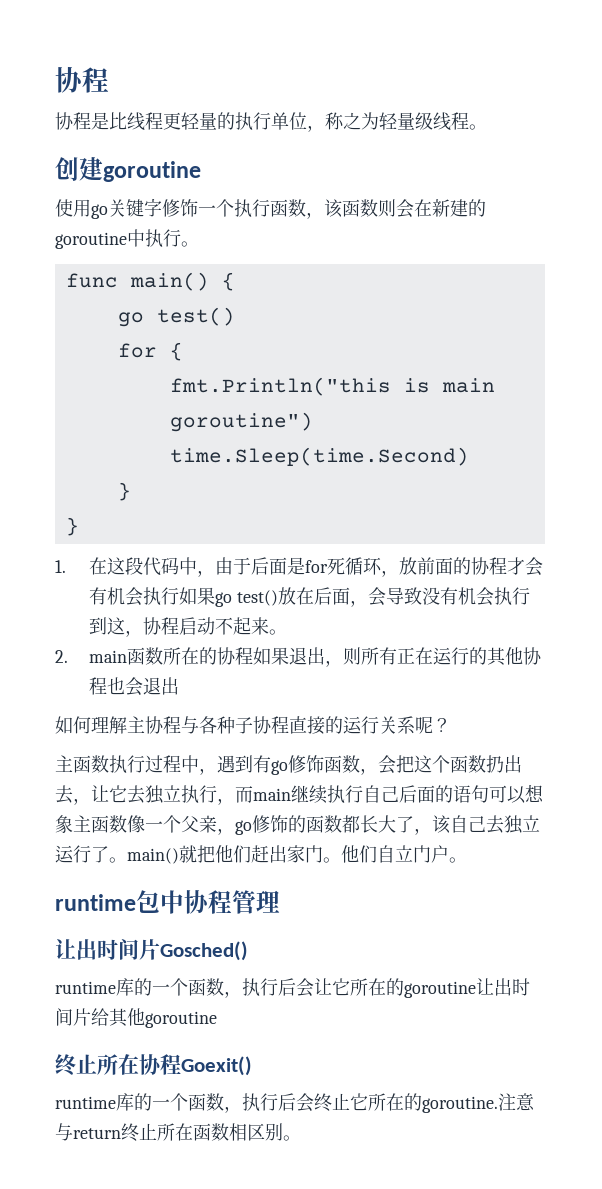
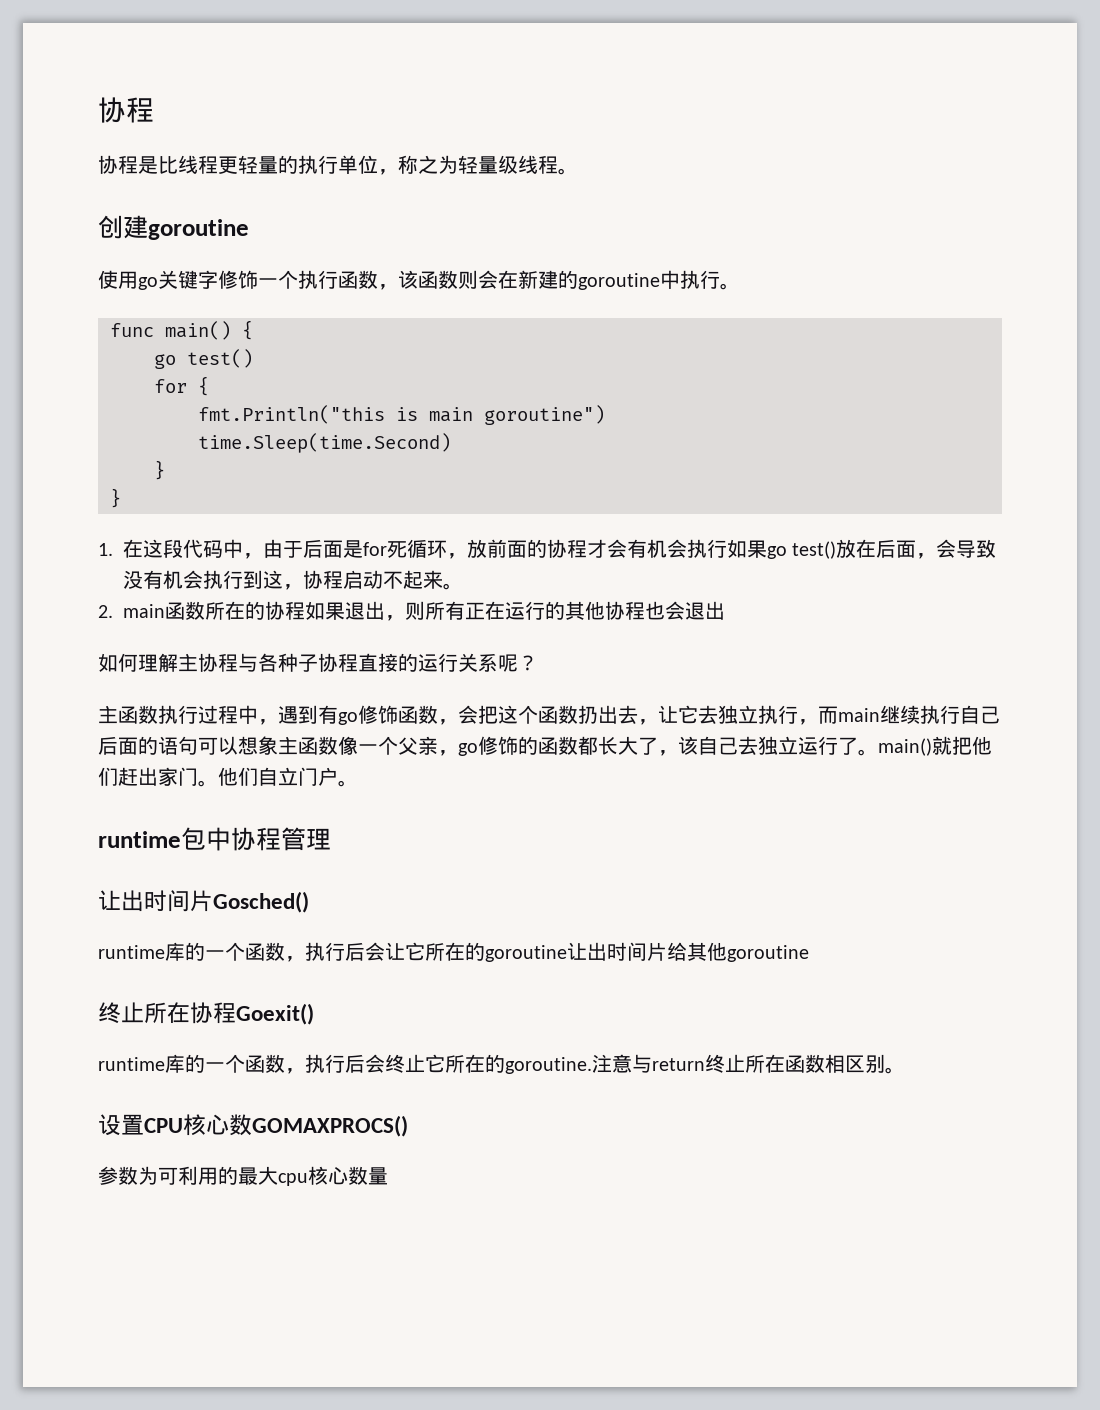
+ 设置CPU核心数GOMAXPROCS()
+ 参数为可利用的最大cpu核心数量

